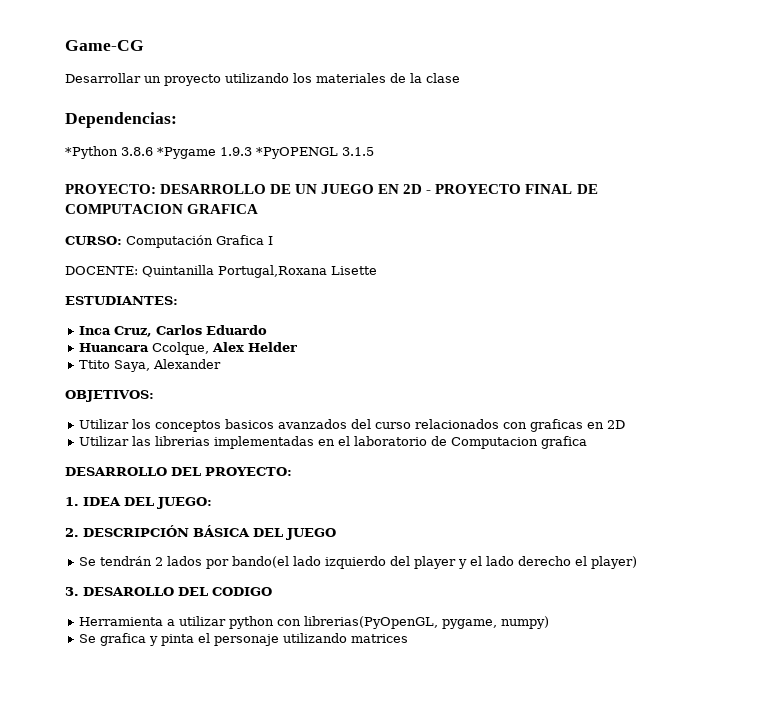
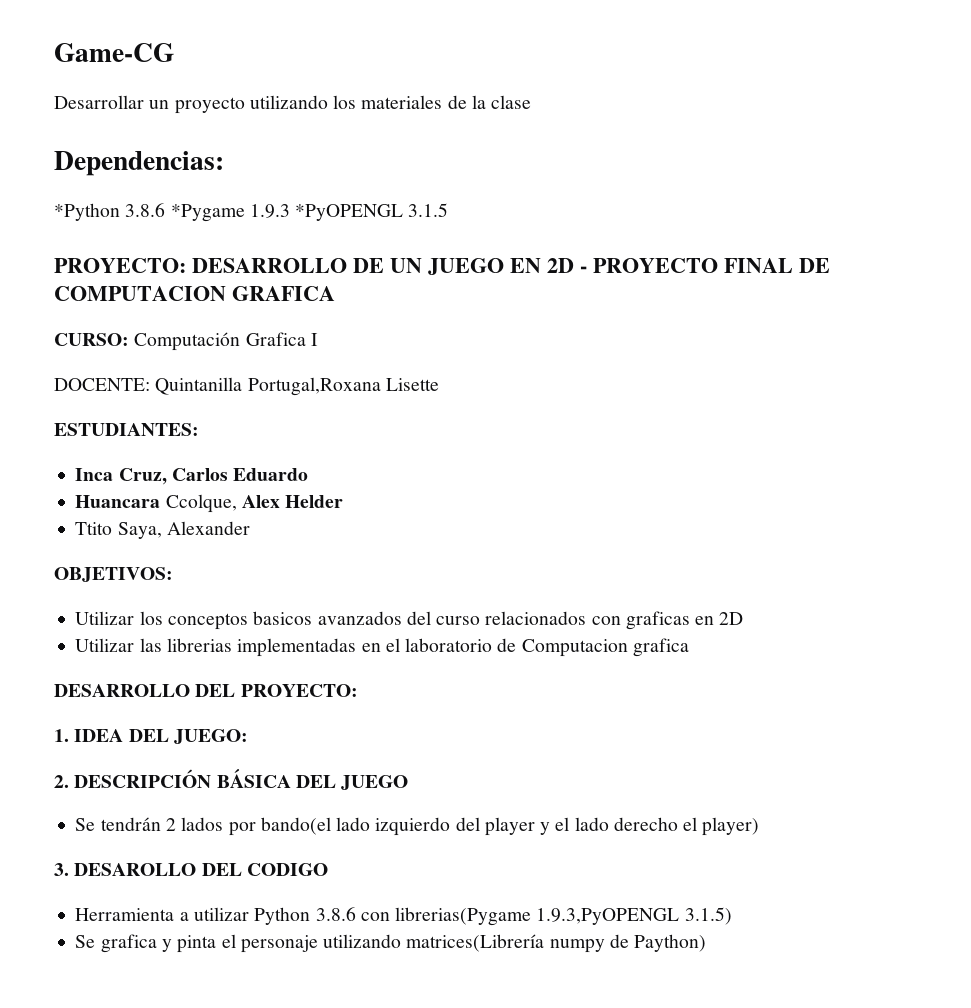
- Herramienta a utilizar python con librerias(PyOpenGL, pygame, numpy)
+ Herramienta a utilizar Python 3.8.6 con librerias(Pygame 1.9.3,PyOPENGL 3.1.5)
- Se grafica y pinta el personaje utilizando matrices
+ Se grafica y pinta el personaje utilizando matrices(Librería numpy de Paython)

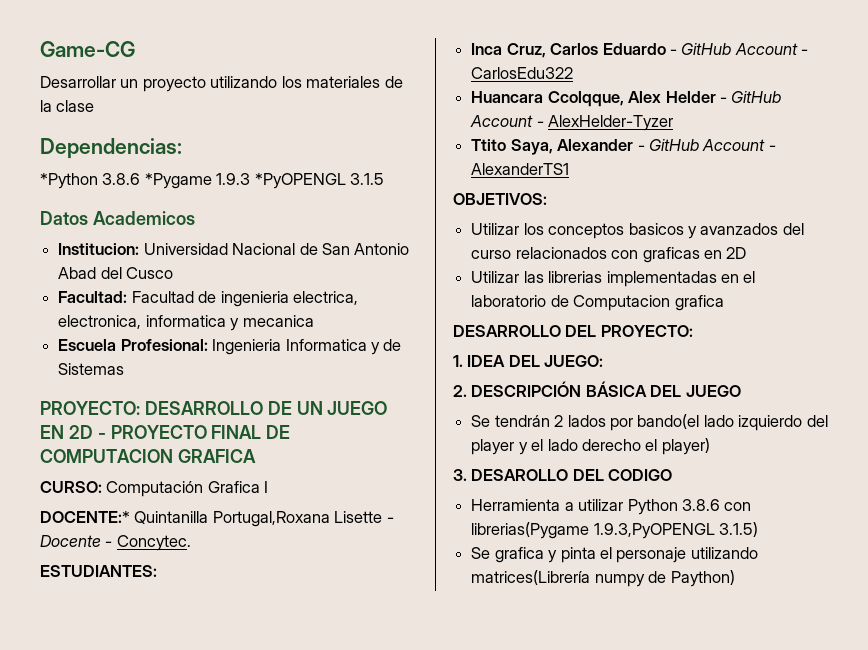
+ Datos Academicos
+ Institucion: Universidad Nacional de San Antonio Abad del Cusco
+ Facultad: Facultad de ingenieria electrica, electronica, informatica y mecanica
+ Escuela Profesional: Ingenieria Informatica y de Sistemas
- DOCENTE: Quintanilla Portugal,Roxana Lisette
+ DOCENTE:* Quintanilla Portugal,Roxana Lisette - Docente - Concytec.
- Inca Cruz, Carlos Eduardo
+ Inca Cruz, Carlos Eduardo - GitHub Account - CarlosEdu322
- Huancara Ccolque, Alex Helder
- Ttito Saya, Alexander
+ Huancara Ccolqque, Alex Helder - GitHub Account - AlexHelder-Tyzer
+ Ttito Saya, Alexander - GitHub Account - AlexanderTS1
- Utilizar los conceptos basicos avanzados del curso relacionados con graficas en 2D
+ Utilizar los conceptos basicos y avanzados del curso relacionados con graficas en 2D

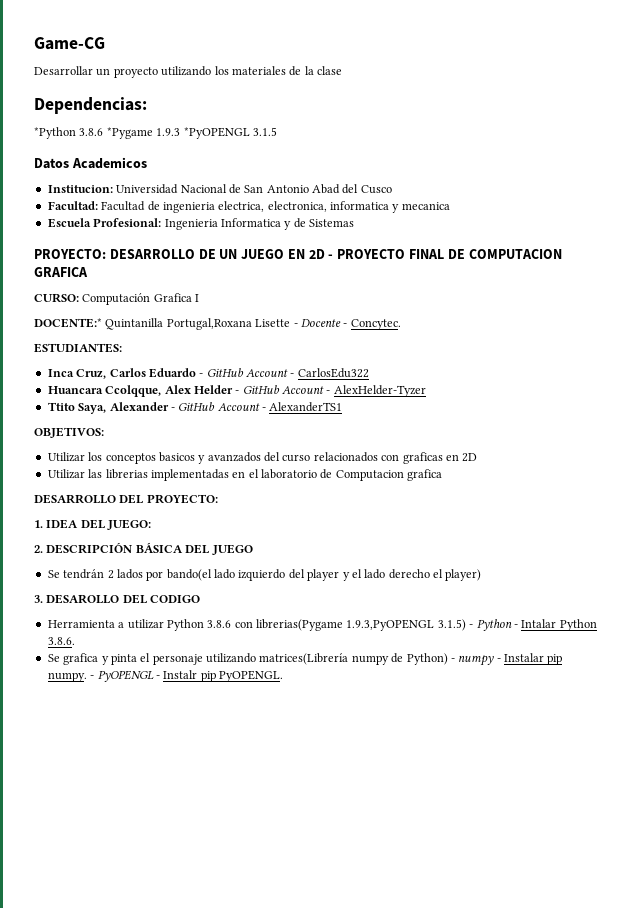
- Herramienta a utilizar Python 3.8.6 con librerias(Pygame 1.9.3,PyOPENGL 3.1.5)
+ Herramienta a utilizar Python 3.8.6 con librerias(Pygame 1.9.3,PyOPENGL 3.1.5) - Python - Intalar Python 3.8.6.
- Se grafica y pinta el personaje utilizando matrices(Librería numpy de Paython)
+ Se grafica y pinta el personaje utilizando matrices(Librería numpy de Python) - numpy - Instalar pip numpy. - PyOPENGL - Instalr pip PyOPENGL.

